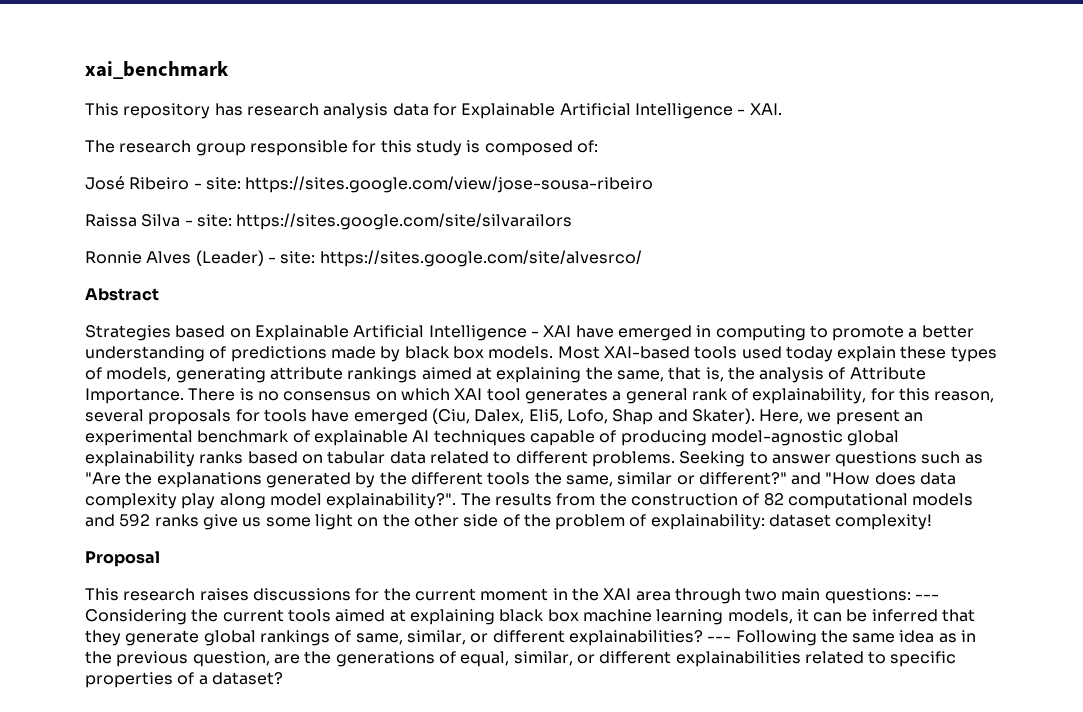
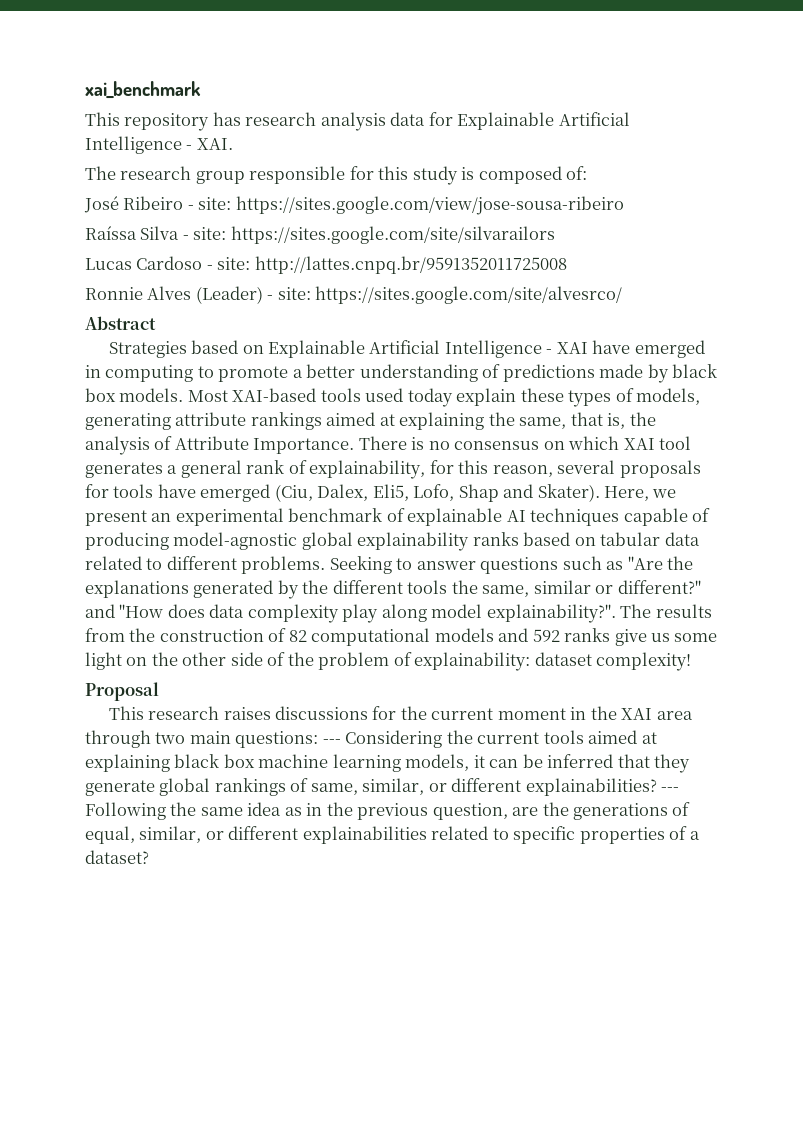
- Raissa Silva - site: https://sites.google.com/site/silvarailors
+ Raíssa Silva - site: https://sites.google.com/site/silvarailors
+ Lucas Cardoso - site: http://lattes.cnpq.br/9591352011725008

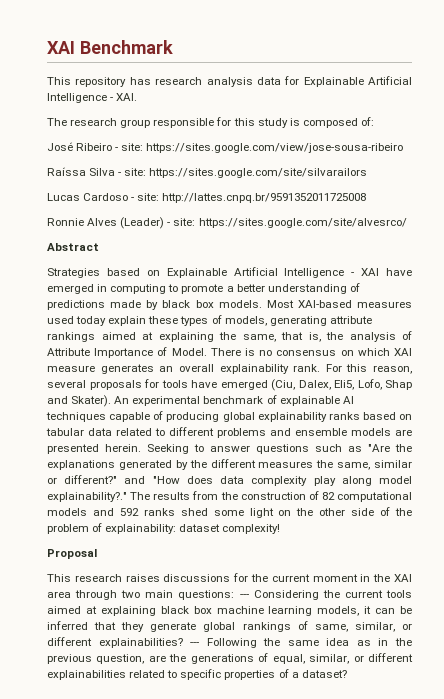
- xai_benchmark
+ XAI Benchmark
- Most XAI-based tools used today explain these types of models, generating attribute rankings aimed at explaining the same, that is, the analysis of Attribute Importance.
+ Most XAI-based measures used today explain these types of models, generating attribute rankings aimed at explaining the same, that is, the analysis of Attribute Importance of Model.
- There is no consensus on which XAI tool generates a general rank of explainability, for this reason, several proposals for tools have emerged (Ciu, Dalex, Eli5, Lofo, Shap and Skater).
+ There is no consensus on which XAI measure generates an overall explainability rank. For this reason, several proposals for tools have emerged (Ciu, Dalex, Eli5, Lofo, Shap and Skater).
- Here, we present an experimental benchmark of explainable AI techniques capable of producing model-agnostic global explainability ranks based on tabular data related to different problems.
+ An experimental benchmark of explainable AI techniques capable of producing global explainability ranks based on tabular data related to different problems and ensemble models are presented herein.
- Seeking to answer questions such as "Are the explanations generated by the different tools the same, similar or different?" and "How does data complexity play along model explainability?".
+ Seeking to answer questions such as "Are the explanations generated by the different measures the same, similar or different?" and "How does data complexity play along model explainability?."
- The results from the construction of 82 computational models and 592 ranks give us some light on the other side of the problem of explainability: dataset complexity!
+ The results from the construction of 82 computational models and 592 ranks shed some light on the other side of the problem of explainability: dataset complexity!

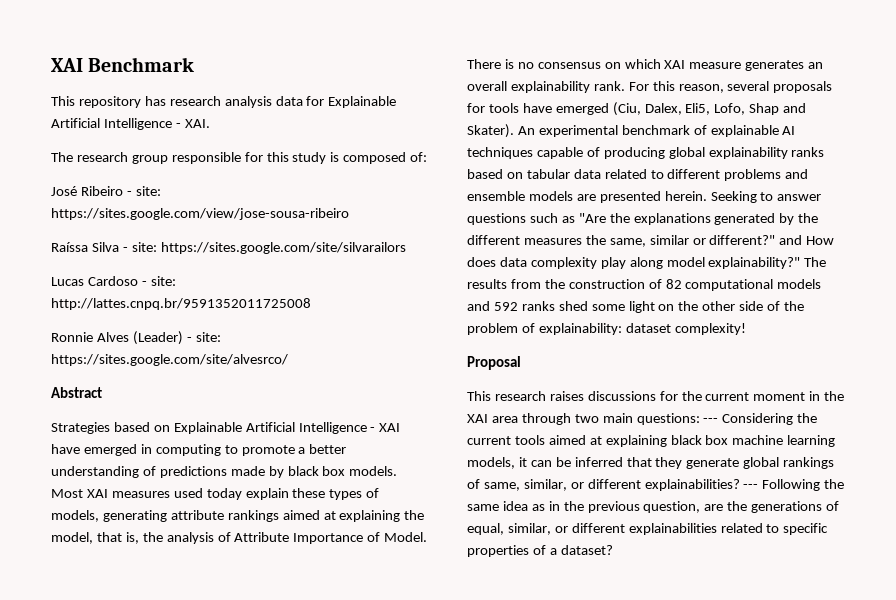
- Most XAI-based measures used today explain these types of models, generating attribute rankings aimed at explaining the same, that is, the analysis of Attribute Importance of Model.
+ Most XAI measures used today explain these types of models, generating attribute rankings aimed at explaining the model, that is, the analysis of Attribute Importance of Model.
- Seeking to answer questions such as "Are the explanations generated by the different measures the same, similar or different?" and "How does data complexity play along model explainability?."
+ Seeking to answer questions such as "Are the explanations generated by the different measures the same, similar or different?" and How does data complexity play along model explainability?"

